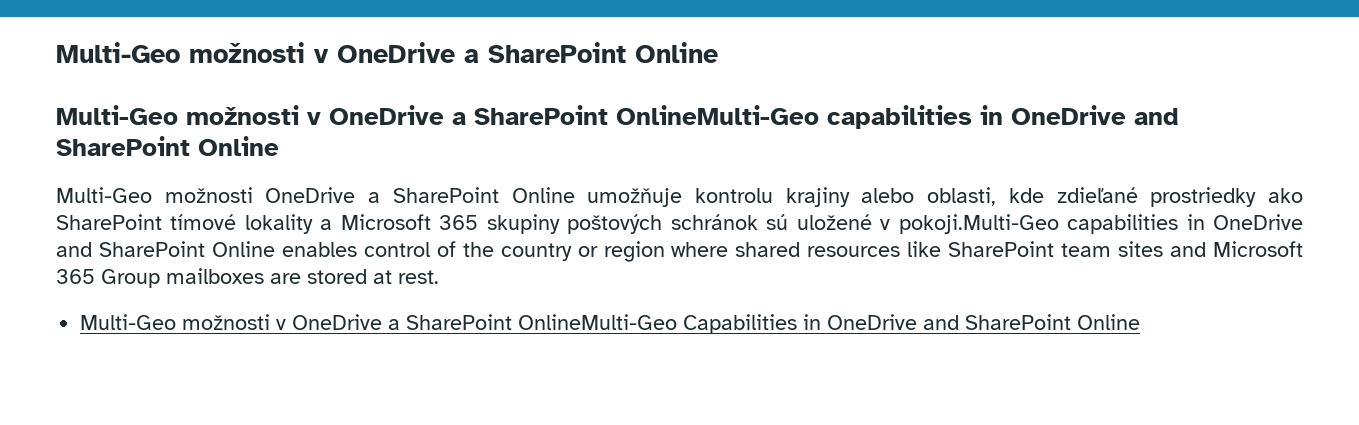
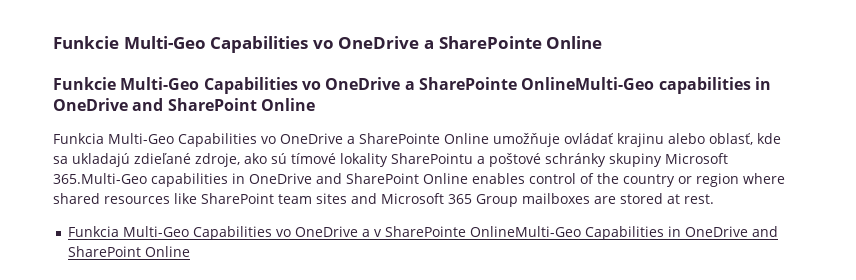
- Multi-Geo možnosti v OneDrive a SharePoint Online
- Multi-Geo možnosti v OneDrive a SharePoint OnlineMulti-Geo capabilities in OneDrive and SharePoint Online
+ Funkcie Multi-Geo Capabilities vo OneDrive a SharePointe Online
+ Funkcie Multi-Geo Capabilities vo OneDrive a SharePointe OnlineMulti-Geo capabilities in OneDrive and SharePoint Online
- Multi-Geo možnosti OneDrive a SharePoint Online umožňuje kontrolu krajiny alebo oblasti, kde zdieľané prostriedky ako SharePoint tímové lokality a Microsoft 365 skupiny poštových schránok sú uložené v pokoji.Multi-Geo capabilities in OneDrive and SharePoint Online enables control of the country or region where shared resources like SharePoint team sites and Microsoft 365 Group mailboxes are stored at rest.
+ Funkcia Multi-Geo Capabilities vo OneDrive a SharePointe Online umožňuje ovládať krajinu alebo oblasť, kde sa ukladajú zdieľané zdroje, ako sú tímové lokality SharePointu a poštové schránky skupiny Microsoft 365.Multi-Geo capabilities in OneDrive and SharePoint Online enables control of the country or region where shared resources like SharePoint team sites and Microsoft 365 Group mailboxes are stored at rest.
- Multi-Geo možnosti v OneDrive a SharePoint OnlineMulti-Geo Capabilities in OneDrive and SharePoint Online
+ Funkcia Multi-Geo Capabilities vo OneDrive a v SharePointe OnlineMulti-Geo Capabilities in OneDrive and SharePoint Online

